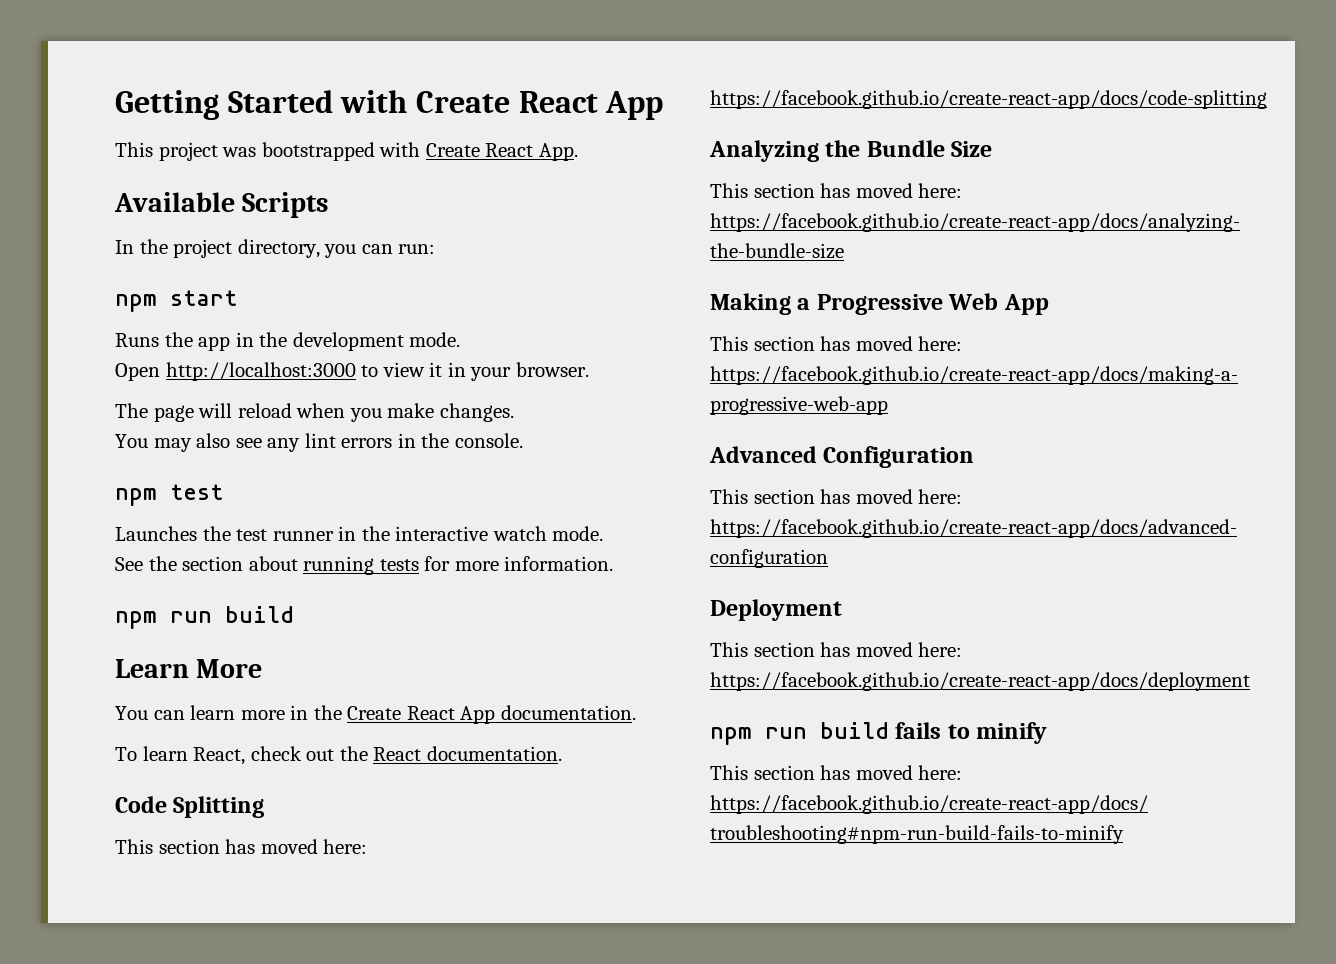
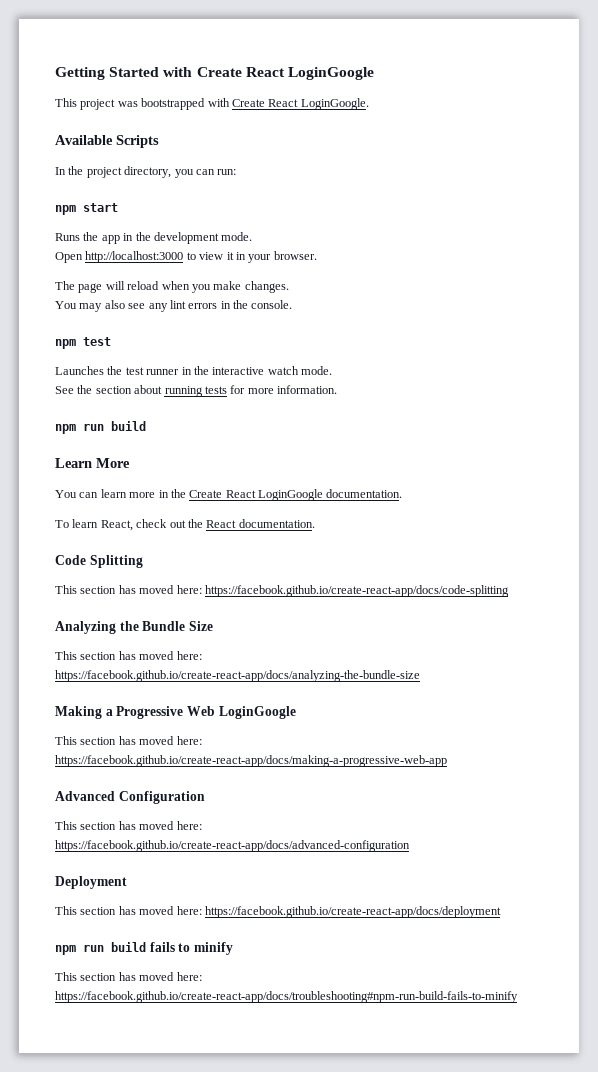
- Getting Started with Create React App
+ Getting Started with Create React LoginGoogle
- This project was bootstrapped with Create React App.
+ This project was bootstrapped with Create React LoginGoogle.
- You can learn more in the Create React App documentation.
+ You can learn more in the Create React LoginGoogle documentation.
- Making a Progressive Web App
+ Making a Progressive Web LoginGoogle

